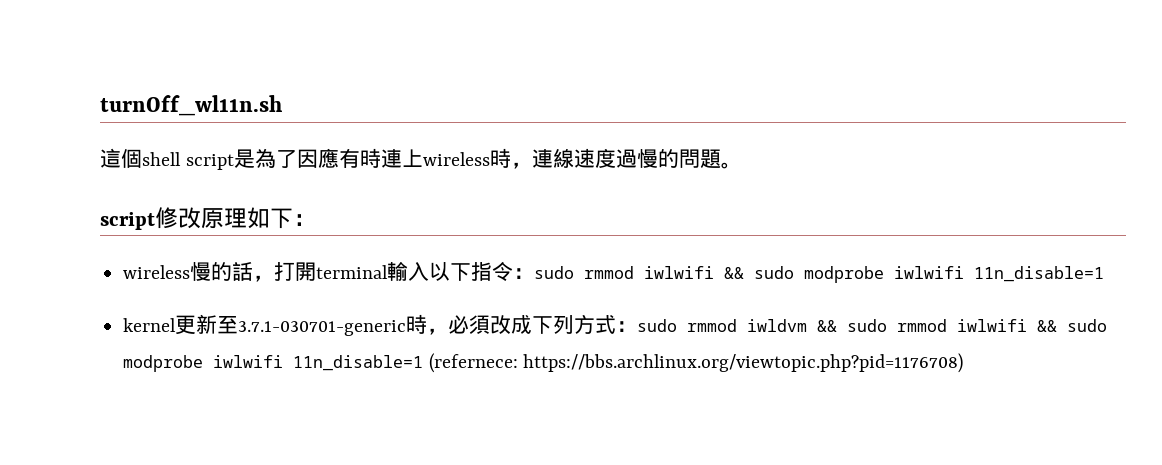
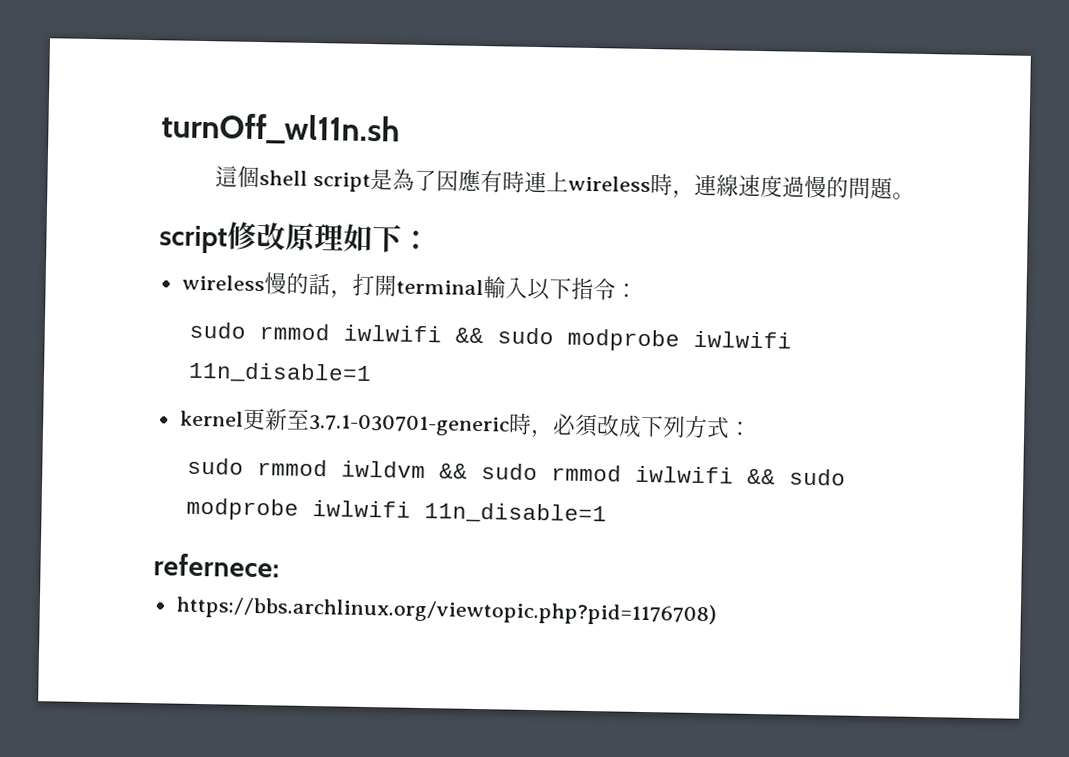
- wireless慢的話，打開terminal輸入以下指令：sudo rmmod iwlwifi && sudo modprobe iwlwifi 11n_disable=1
+ wireless慢的話，打開terminal輸入以下指令：
+ sudo rmmod iwlwifi && sudo modprobe iwlwifi 11n_disable=1
- kernel更新至3.7.1-030701-generic時，必須改成下列方式：sudo rmmod iwldvm && sudo rmmod iwlwifi && sudo modprobe iwlwifi 11n_disable=1 (refernece: https://bbs.archlinux.org/viewtopic.php?pid=1176708)
+ kernel更新至3.7.1-030701-generic時，必須改成下列方式：
+ sudo rmmod iwldvm && sudo rmmod iwlwifi && sudo modprobe iwlwifi 11n_disable=1
+ refernece:
+ https://bbs.archlinux.org/viewtopic.php?pid=1176708)

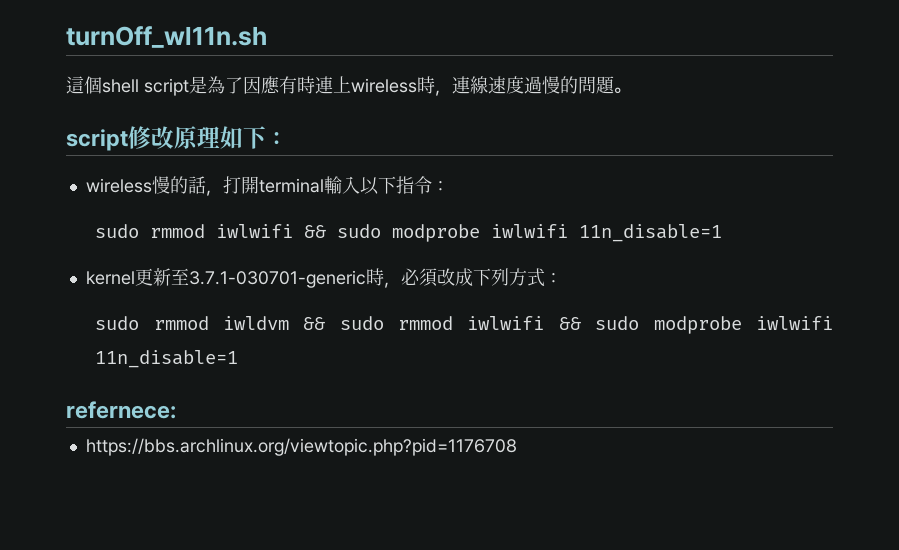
- https://bbs.archlinux.org/viewtopic.php?pid=1176708)
+ https://bbs.archlinux.org/viewtopic.php?pid=1176708

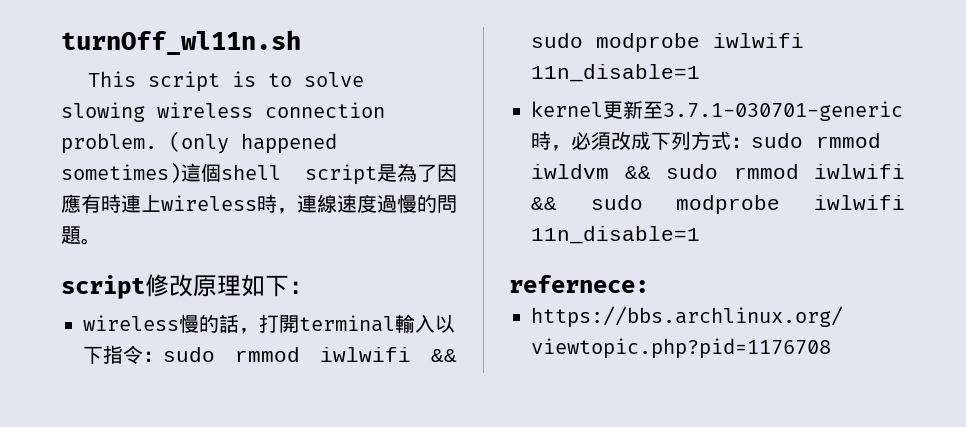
- 這個shell script是為了因應有時連上wireless時，連線速度過慢的問題。
+ This script is to solve slowing wireless connection problem. (only happened sometimes)這個shell script是為了因應有時連上wireless時，連線速度過慢的問題。
- wireless慢的話，打開terminal輸入以下指令：
- sudo rmmod iwlwifi && sudo modprobe iwlwifi 11n_disable=1
+ wireless慢的話，打開terminal輸入以下指令：sudo rmmod iwlwifi && sudo modprobe iwlwifi 11n_disable=1
- kernel更新至3.7.1-030701-generic時，必須改成下列方式：
- sudo rmmod iwldvm && sudo rmmod iwlwifi && sudo modprobe iwlwifi 11n_disable=1
+ kernel更新至3.7.1-030701-generic時，必須改成下列方式：sudo rmmod iwldvm && sudo rmmod iwlwifi && sudo modprobe iwlwifi 11n_disable=1

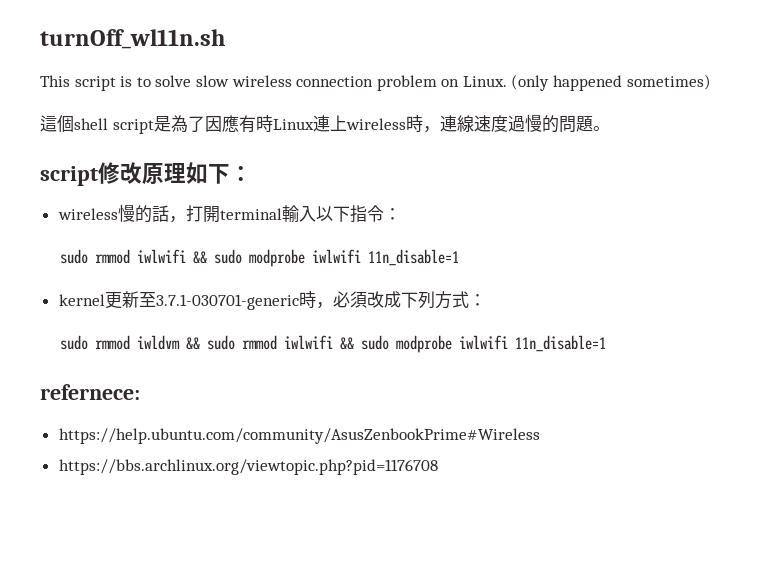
- This script is to solve slowing wireless connection problem.
+ This script is to solve slow wireless connection problem on Linux.
- (only happened sometimes)這個shell script是為了因應有時連上wireless時，連線速度過慢的問題。
+ (only happened sometimes)
+ 這個shell script是為了因應有時Linux連上wireless時，連線速度過慢的問題。
- wireless慢的話，打開terminal輸入以下指令：sudo rmmod iwlwifi && sudo modprobe iwlwifi 11n_disable=1
+ wireless慢的話，打開terminal輸入以下指令：
+ sudo rmmod iwlwifi && sudo modprobe iwlwifi 11n_disable=1
- kernel更新至3.7.1-030701-generic時，必須改成下列方式：sudo rmmod iwldvm && sudo rmmod iwlwifi && sudo modprobe iwlwifi 11n_disable=1
+ kernel更新至3.7.1-030701-generic時，必須改成下列方式：
+ sudo rmmod iwldvm && sudo rmmod iwlwifi && sudo modprobe iwlwifi 11n_disable=1
+ https://help.ubuntu.com/community/AsusZenbookPrime#Wireless

